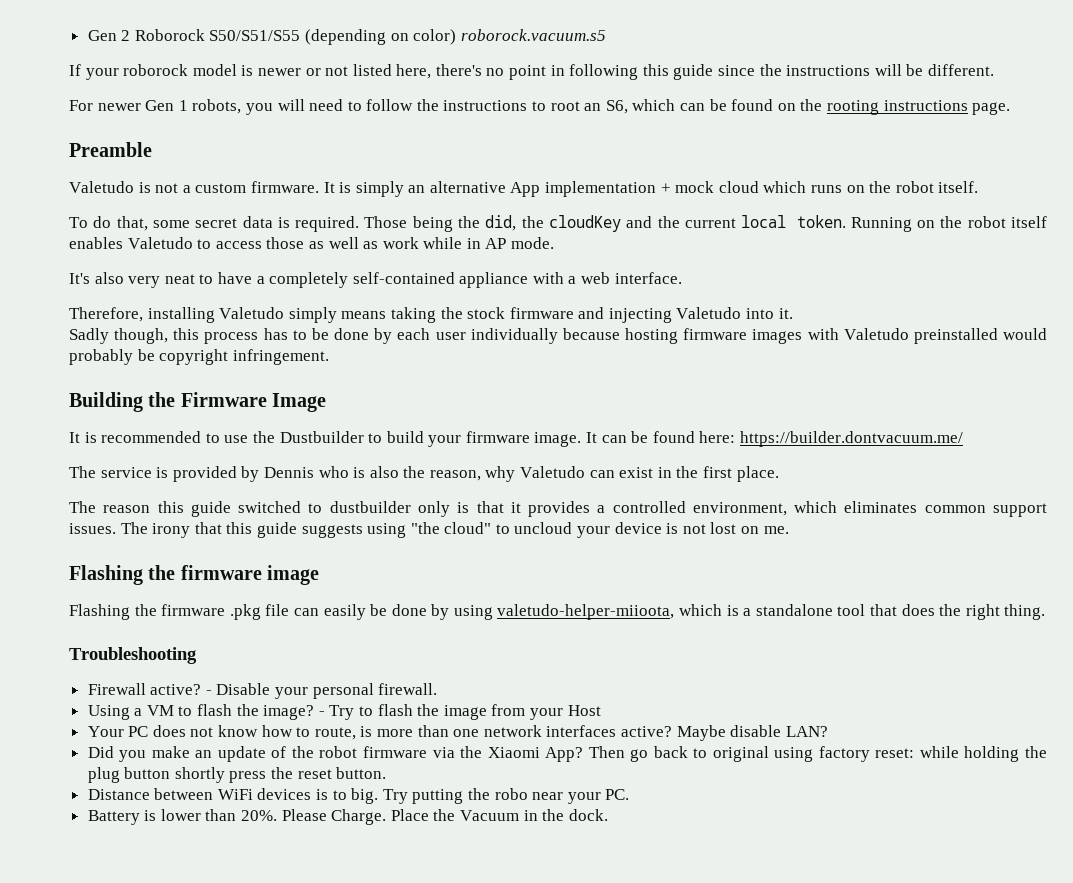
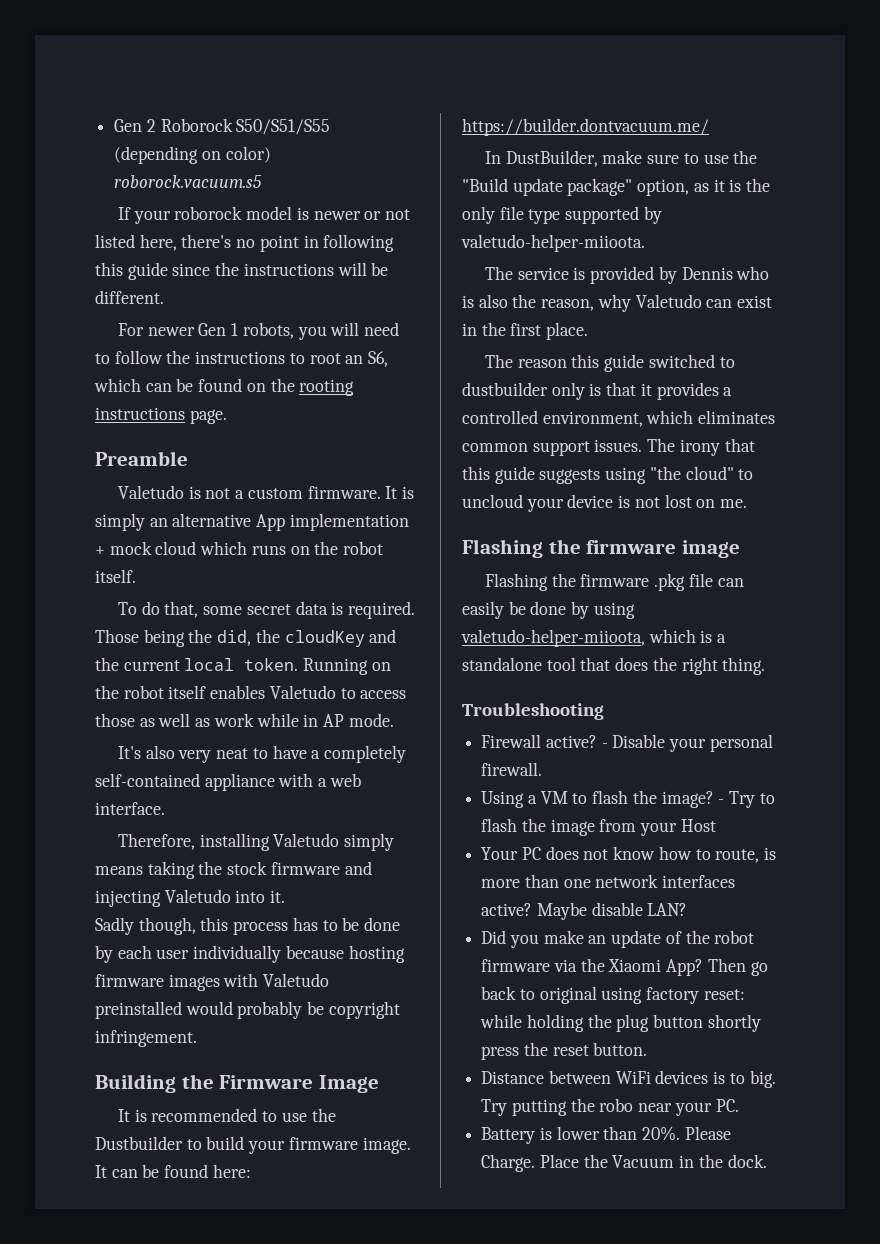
+ In DustBuilder, make sure to use the "Build update package" option, as it is the only file type supported by valetudo-helper-miioota.

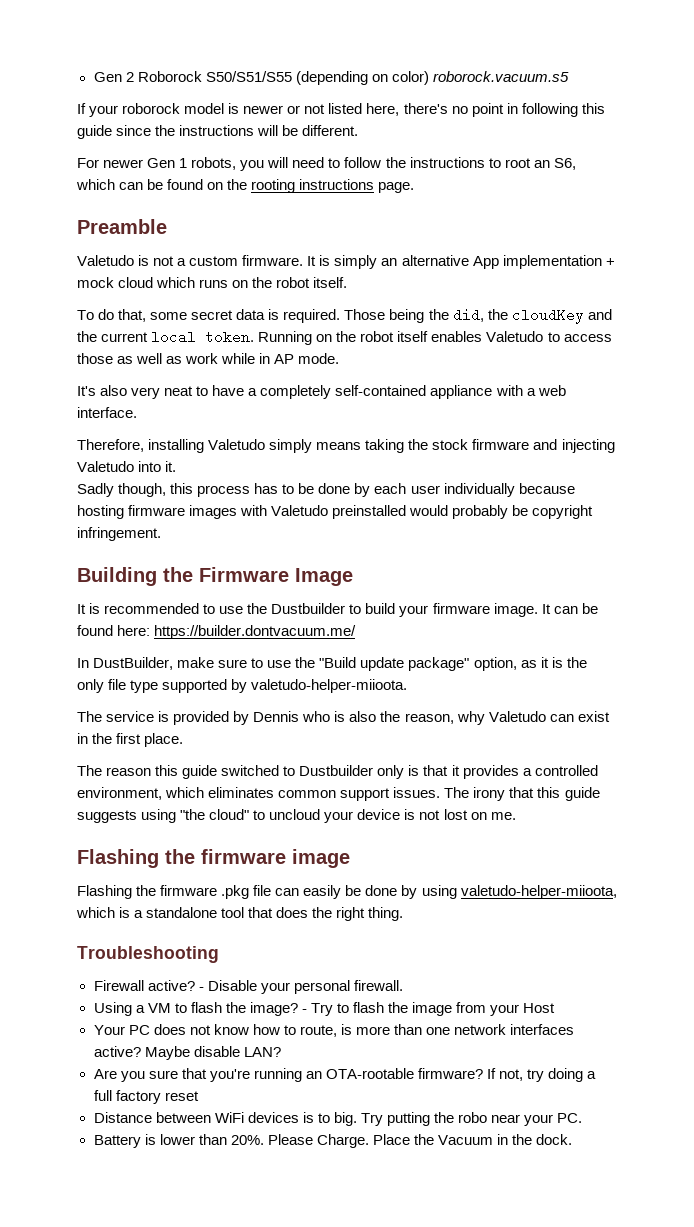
- The reason this guide switched to dustbuilder only is that it provides a controlled environment, which eliminates common support issues.
+ The reason this guide switched to Dustbuilder only is that it provides a controlled environment, which eliminates common support issues.
- Did you make an update of the robot firmware via the Xiaomi App? Then go back to original using factory reset: while holding the plug button shortly press the reset button.
+ Are you sure that you're running an OTA-rootable firmware? If not, try doing a full factory reset

